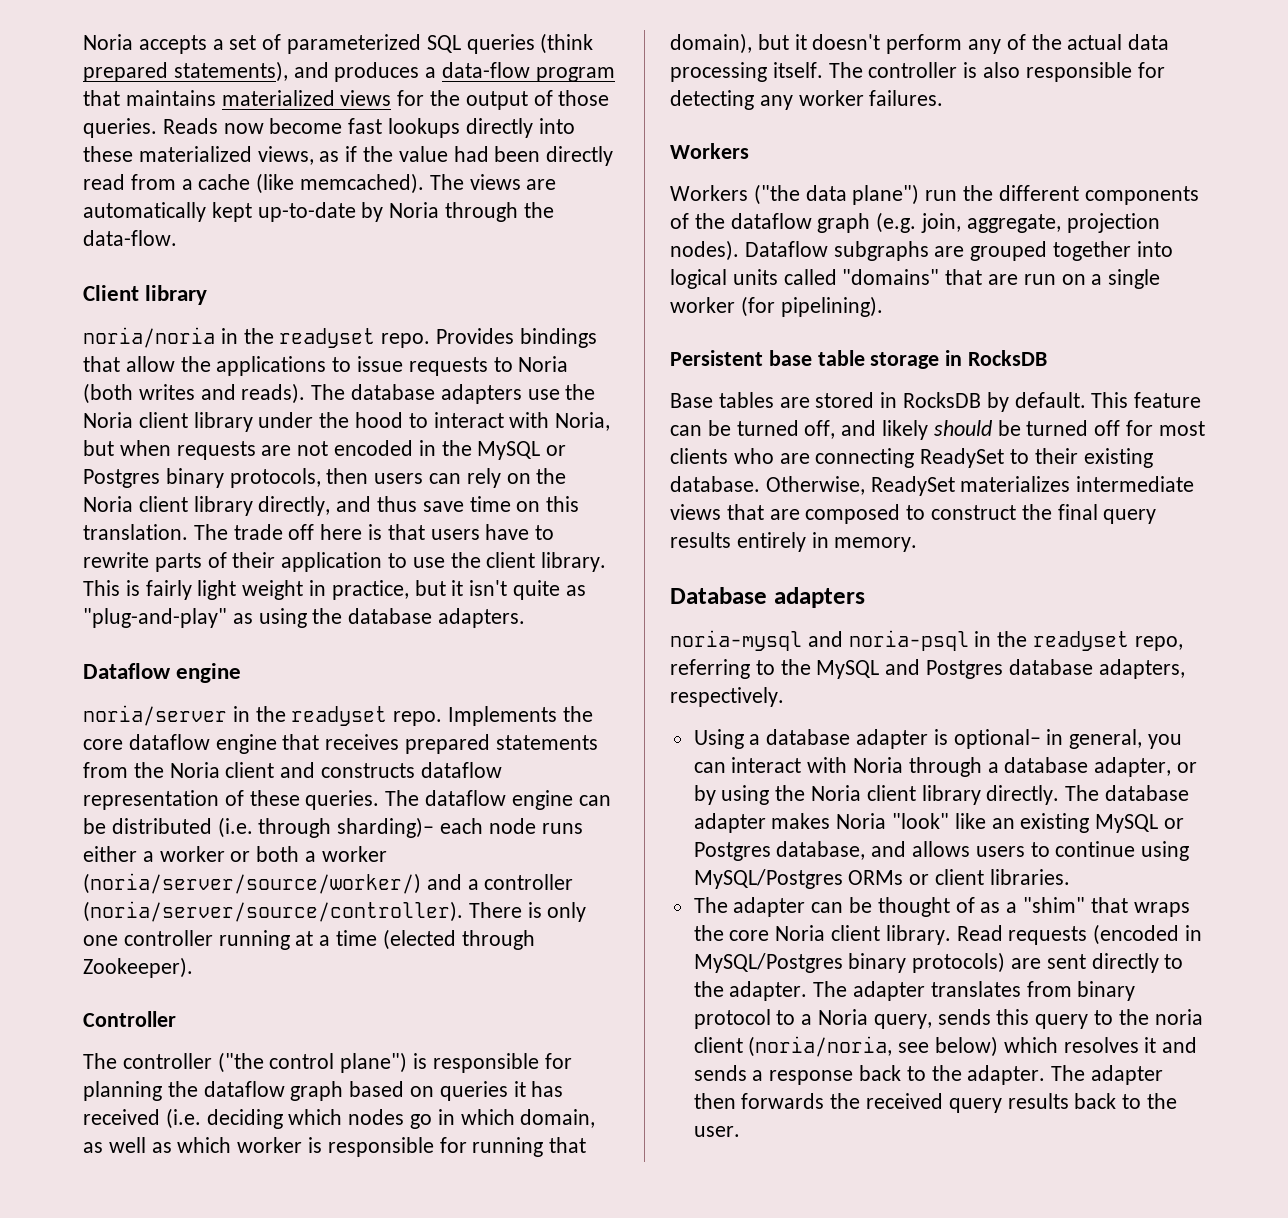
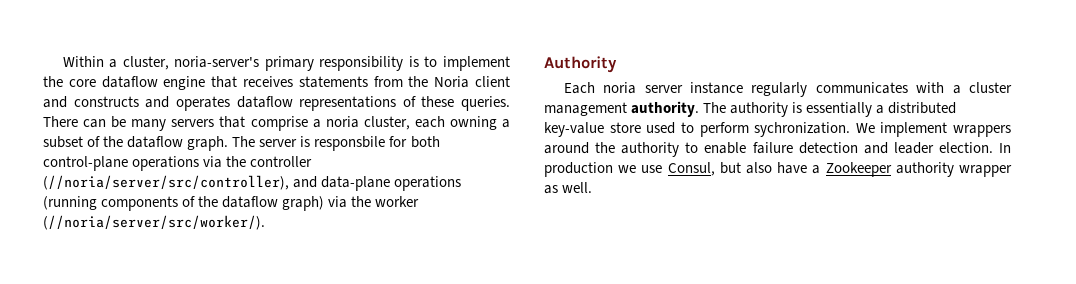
- Noria accepts a set of parameterized SQL queries (think prepared statements), and produces a data-flow program that maintains materialized views for the output of those queries. Reads now become fast lookups directly into these materialized views, as if the value had been directly read from a cache (like memcached). The views are automatically kept up-to-date by Noria through the data-flow.
- Client library
- noria/noria in the readyset repo. Provides bindings that allow the applications to issue requests to Noria (both writes and reads). The database adapters use the Noria client library under the hood to interact with Noria, but when requests are not encoded in the MySQL or Postgres binary protocols, then users can rely on the Noria client library directly, and thus save time on this translation. The trade off here is that users have to rewrite parts of their application to use the client library. This is fairly light weight in practice, but it isn't quite as "plug-and-play" as using the database adapters.
- Dataflow engine
- noria/server in the readyset repo. Implements the core dataflow engine that receives prepared statements from the Noria client and constructs dataflow representation of these queries. The dataflow engine can be distributed (i.e. through sharding)– each node runs either a worker or both a worker (noria/server/source/worker/) and a controller (noria/server/source/controller). There is only one controller running at a time (elected through Zookeeper).
- Controller
- The controller ("the control plane") is responsible for planning the dataflow graph based on queries it has received (i.e. deciding which nodes go in which domain, as well as which worker is responsible for running that domain), but it doesn't perform any of the actual data processing itself. The controller is also responsible for detecting any worker failures.
- Workers
- Workers ("the data plane") run the different components of the dataflow graph (e.g. join, aggregate, projection nodes). Dataflow subgraphs are grouped together into logical units called "domains" that are run on a single worker (for pipelining).
- Persistent base table storage in RocksDB
- Base tables are stored in RocksDB by default. This feature can be turned off, and likely should be turned off for most clients who are connecting ReadySet to their existing database. Otherwise, ReadySet materializes intermediate views that are composed to construct the final query results entirely in memory.
- Database adapters
- noria-mysql and noria-psql in the readyset repo, referring to the MySQL and Postgres database adapters, respectively.
- Using a database adapter is optional– in general, you can interact with Noria through a database adapter, or by using the Noria client library directly. The database adapter makes Noria "look" like an existing MySQL or Postgres database, and allows users to continue using MySQL/Postgres ORMs or client libraries.
- The adapter can be thought of as a "shim" that wraps the core Noria client library. Read requests (encoded in MySQL/Postgres binary protocols) are sent directly to the adapter. The adapter translates from binary protocol to a Noria query, sends this query to the noria client (noria/noria, see below) which resolves it and sends a response back to the adapter. The adapter then forwards the received query results back to the user.
+ Within a cluster, noria-server's primary responsibility is to implement the core dataflow engine that receives statements from the Noria client and constructs and operates dataflow representations of these queries. There can be many servers that comprise a noria cluster, each owning a subset of the dataflow graph. The server is responsbile for both control-plane operations via the controller (//noria/server/src/controller), and data-plane operations (running components of the dataflow graph) via the worker (//noria/server/src/worker/).
+ Authority
+ Each noria server instance regularly communicates with a cluster management authority. The authority is essentially a distributed key-value store used to perform sychronization. We implement wrappers around the authority to enable failure detection and leader election. In production we use Consul, but also have a Zookeeper authority wrapper as well.

